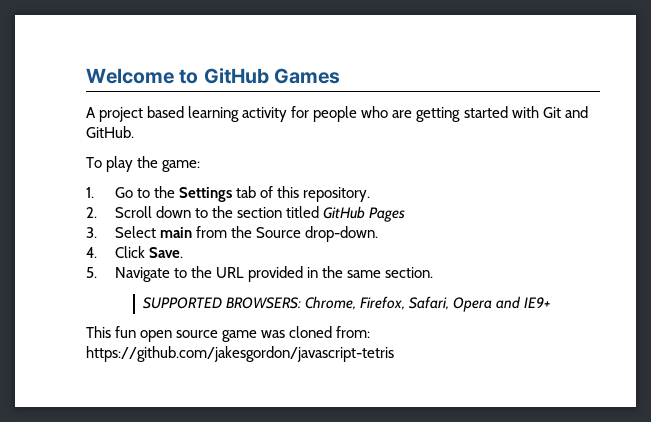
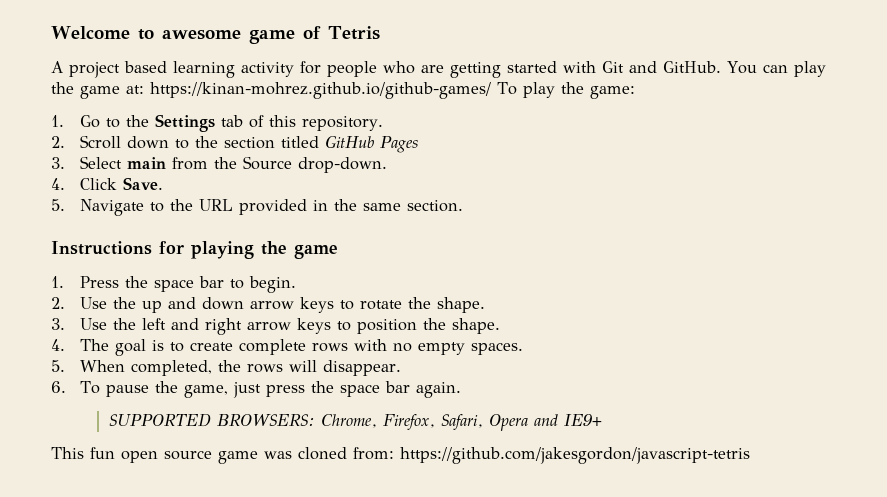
- Welcome to GitHub Games
+ Welcome to awesome game of Tetris
- A project based learning activity for people who are getting started with Git and GitHub.
- To play the game:
+ A project based learning activity for people who are getting started with Git and GitHub. You can play the game at: https://kinan-mohrez.github.io/github-games/ To play the game:
+ Instructions for playing the game
+ 1. Press the space bar to begin.
+ 2. Use the up and down arrow keys to rotate the shape.
+ 3. Use the left and right arrow keys to position the shape.
+ 4. The goal is to create complete rows with no empty spaces.
+ 5. When completed, the rows will disappear.
+ 6. To pause the game, just press the space bar again.

